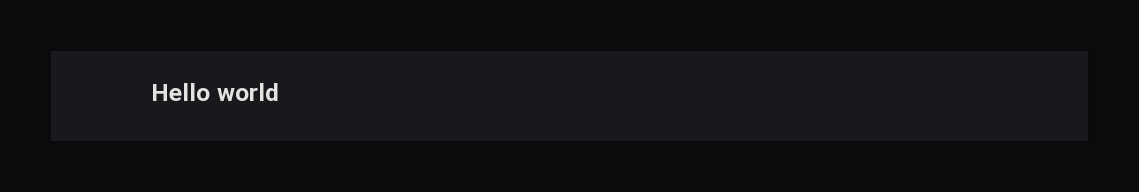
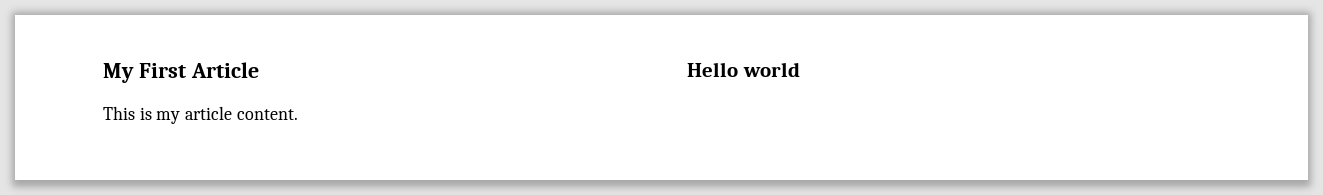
+ My First Article
+ This is my article content.

